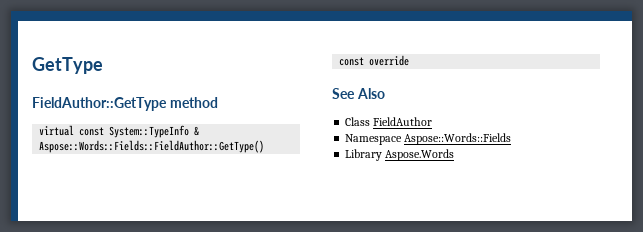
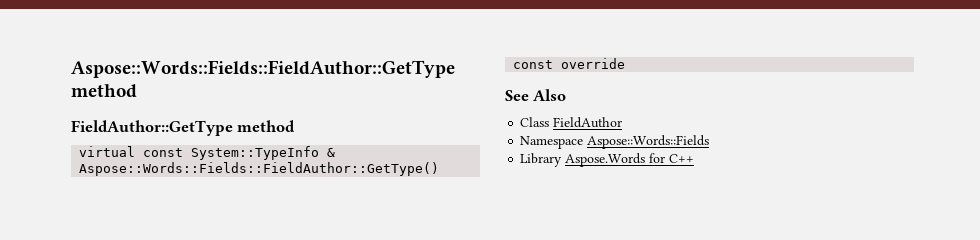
- GetType
+ Aspose::Words::Fields::FieldAuthor::GetType method
- Library Aspose.Words
+ Library Aspose.Words for C++

